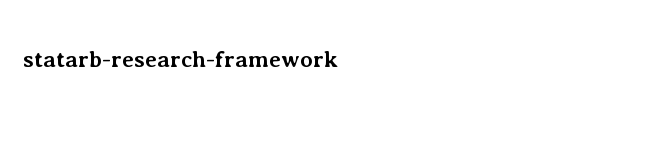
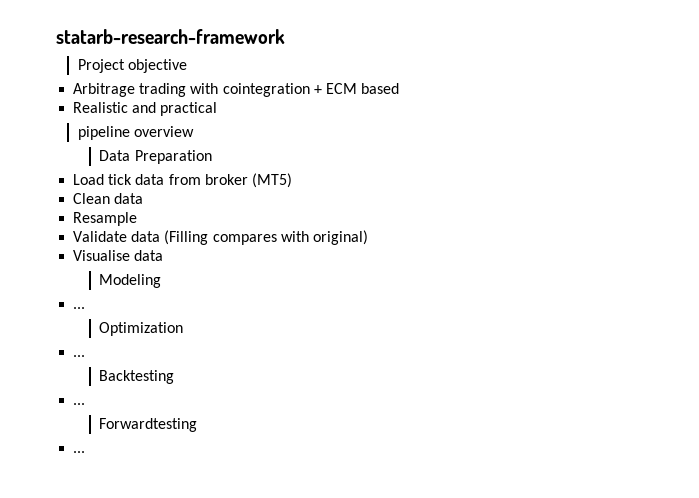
+ Project objective
+ Arbitrage trading with cointegration + ECM based
+ Realistic and practical
+ pipeline overview
+ Data Preparation
+ Load tick data from broker (MT5)
+ Clean data
+ Resample
+ Validate data (Filling compares with original)
+ Visualise data
+ Modeling
+ ...
+ Optimization
+ ...
+ Backtesting
+ ...
+ Forwardtesting
+ ...

